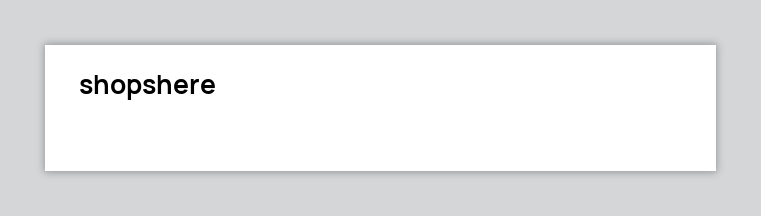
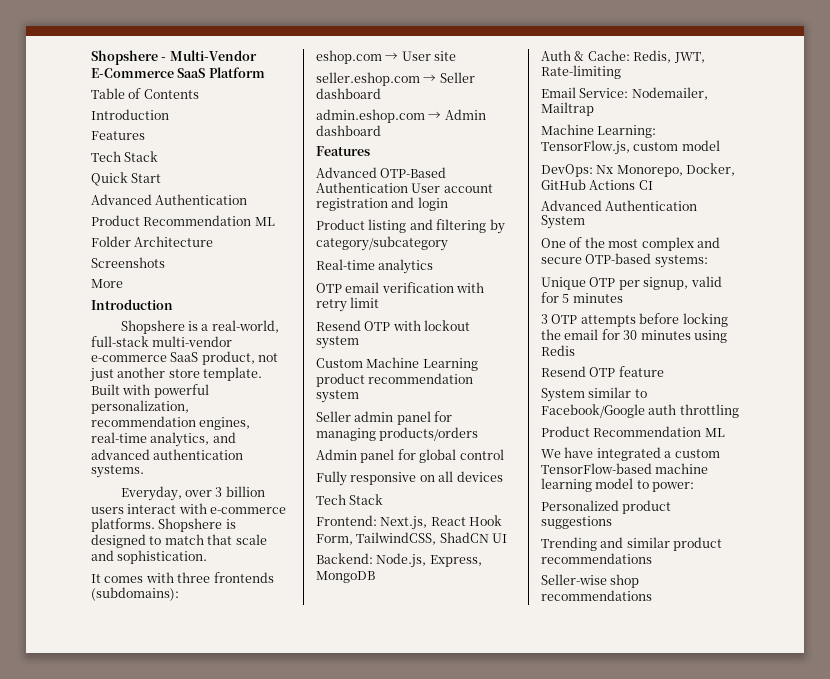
- shopshere
+ Shopshere - Multi-Vendor E-Commerce SaaS Platform
+ Table of Contents
+ Introduction
+ Features
+ Tech Stack
+ Quick Start
+ Advanced Authentication
+ Product Recommendation ML
+ Folder Architecture
+ Screenshots
+ More
+ Introduction
+ Shopshere is a real-world, full-stack multi-vendor e-commerce SaaS product, not just another store template. Built with powerful personalization, recommendation engines, real-time analytics, and advanced authentication systems.
+ Everyday, over 3 billion users interact with e-commerce platforms. Shopshere is designed to match that scale and sophistication.
+ It comes with three frontends (subdomains):
+ eshop.com → User site
+ seller.eshop.com → Seller dashboard
+ admin.eshop.com → Admin dashboard
+ Features
+ Advanced OTP-Based Authentication User account registration and login
+ Product listing and filtering by category/subcategory
+ Real-time analytics
+ OTP email verification with retry limit
+ Resend OTP with lockout system
+ Custom Machine Learning product recommendation system
+ Seller admin panel for managing products/orders
+ Admin panel for global control
+ Fully responsive on all devices
+ Tech Stack
+ Frontend: Next.js, React Hook Form, TailwindCSS, ShadCN UI
+ Backend: Node.js, Express, MongoDB
+ Auth & Cache: Redis, JWT, Rate-limiting
+ Email Service: Nodemailer, Mailtrap
+ Machine Learning: TensorFlow.js, custom model
+ DevOps: Nx Monorepo, Docker, GitHub Actions CI
+ Advanced Authentication System
+ One of the most complex and secure OTP-based systems:
+ Unique OTP per signup, valid for 5 minutes
+ 3 OTP attempts before locking the email for 30 minutes using Redis
+ Resend OTP feature
+ System similar to Facebook/Google auth throttling
+ Product Recommendation ML
+ We have integrated a custom TensorFlow-based machine learning model to power:
+ Personalized product suggestions
+ Trending and similar product recommendations
+ Seller-wise shop recommendations

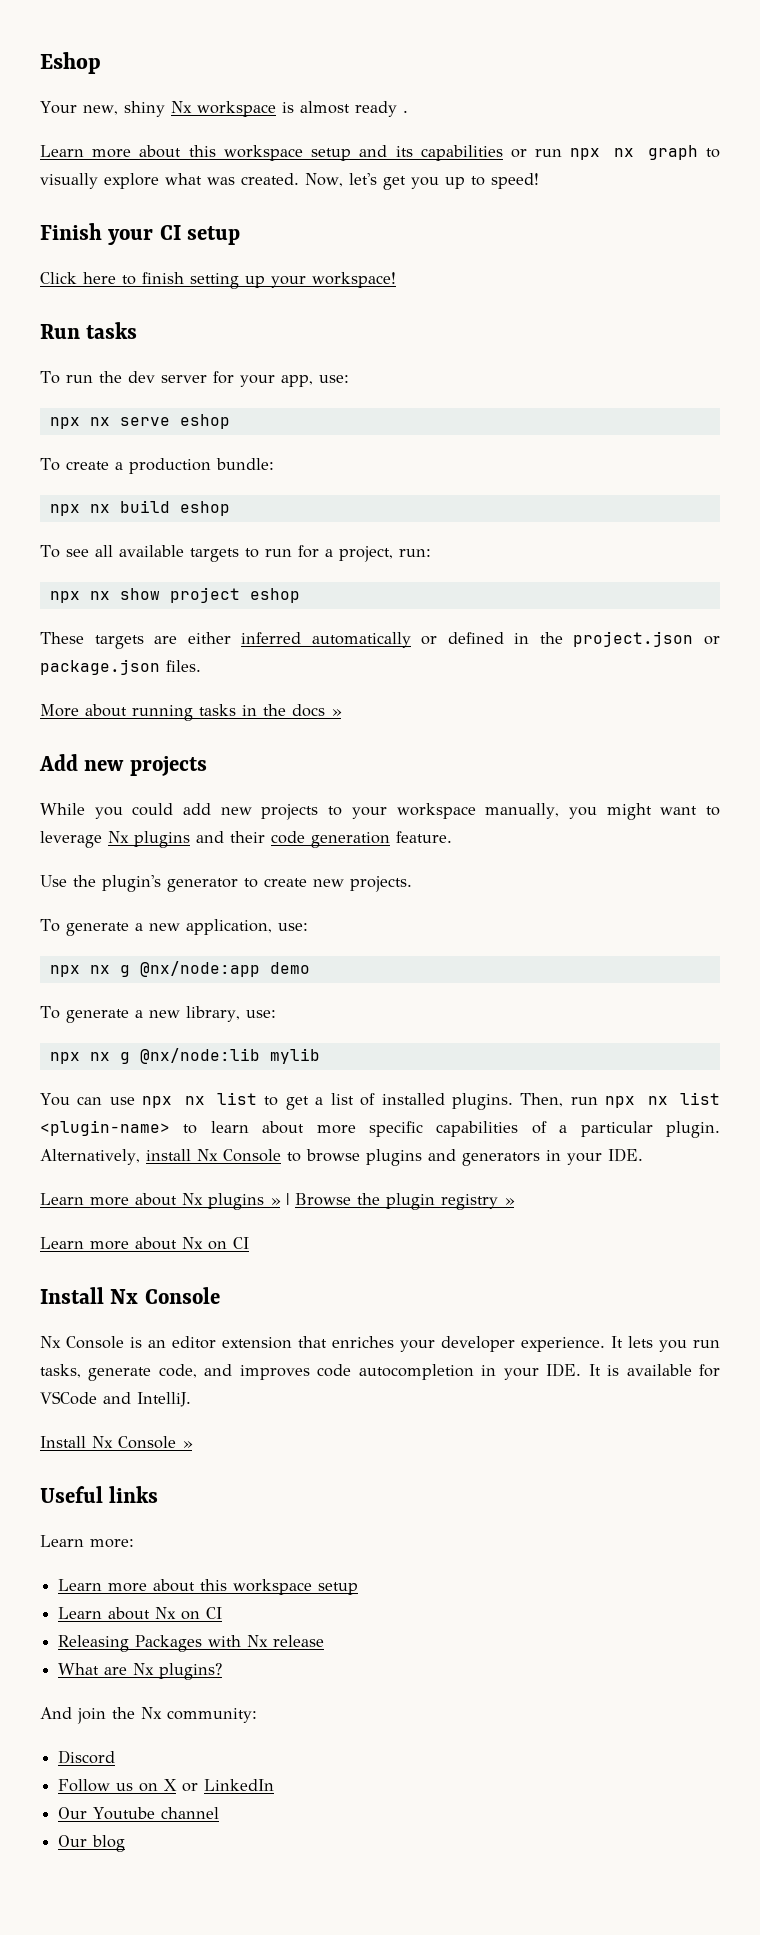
- Shopshere - Multi-Vendor E-Commerce SaaS Platform
- Table of Contents
- Introduction
- Features
- Tech Stack
- Quick Start
- Advanced Authentication
- Product Recommendation ML
- Folder Architecture
- Screenshots
- More
- Introduction
- Shopshere is a real-world, full-stack multi-vendor e-commerce SaaS product, not just another store template. Built with powerful personalization, recommendation engines, real-time analytics, and advanced authentication systems.
- Everyday, over 3 billion users interact with e-commerce platforms. Shopshere is designed to match that scale and sophistication.
- It comes with three frontends (subdomains):
- eshop.com → User site
- seller.eshop.com → Seller dashboard
- admin.eshop.com → Admin dashboard
- Features
- Advanced OTP-Based Authentication User account registration and login
- Product listing and filtering by category/subcategory
- Real-time analytics
- OTP email verification with retry limit
- Resend OTP with lockout system
- Custom Machine Learning product recommendation system
- Seller admin panel for managing products/orders
- Admin panel for global control
- Fully responsive on all devices
- Tech Stack
- Frontend: Next.js, React Hook Form, TailwindCSS, ShadCN UI
- Backend: Node.js, Express, MongoDB
- Auth & Cache: Redis, JWT, Rate-limiting
- Email Service: Nodemailer, Mailtrap
- Machine Learning: TensorFlow.js, custom model
- DevOps: Nx Monorepo, Docker, GitHub Actions CI
- Advanced Authentication System
- One of the most complex and secure OTP-based systems:
- Unique OTP per signup, valid for 5 minutes
- 3 OTP attempts before locking the email for 30 minutes using Redis
- Resend OTP feature
- System similar to Facebook/Google auth throttling
- Product Recommendation ML
- We have integrated a custom TensorFlow-based machine learning model to power:
- Personalized product suggestions
- Trending and similar product recommendations
- Seller-wise shop recommendations
+ Eshop
+ Your new, shiny Nx workspace is almost ready .
+ Learn more about this workspace setup and its capabilities or run npx nx graph to visually explore what was created. Now, let's get you up to speed!
+ Finish your CI setup
+ Click here to finish setting up your workspace!
+ Run tasks
+ To run the dev server for your app, use:
+ npx nx serve eshop
+ To create a production bundle:
+ npx nx build eshop
+ To see all available targets to run for a project, run:
+ npx nx show project eshop
+ These targets are either inferred automatically or defined in the project.json or package.json files.
+ More about running tasks in the docs »
+ Add new projects
+ While you could add new projects to your workspace manually, you might want to leverage Nx plugins and their code generation feature.
+ Use the plugin's generator to create new projects.
+ To generate a new application, use:
+ npx nx g @nx/node:app demo
+ To generate a new library, use:
+ npx nx g @nx/node:lib mylib
+ You can use npx nx list to get a list of installed plugins. Then, run npx nx list <plugin-name> to learn about more specific capabilities of a particular plugin. Alternatively, install Nx Console to browse plugins and generators in your IDE.
+ Learn more about Nx plugins » | Browse the plugin registry »
+ Learn more about Nx on CI
+ Install Nx Console
+ Nx Console is an editor extension that enriches your developer experience. It lets you run tasks, generate code, and improves code autocompletion in your IDE. It is available for VSCode and IntelliJ.
+ Install Nx Console »
+ Useful links
+ Learn more:
+ Learn more about this workspace setup
+ Learn about Nx on CI
+ Releasing Packages with Nx release
+ What are Nx plugins?
+ And join the Nx community:
+ Discord
+ Follow us on X or LinkedIn
+ Our Youtube channel
+ Our blog

